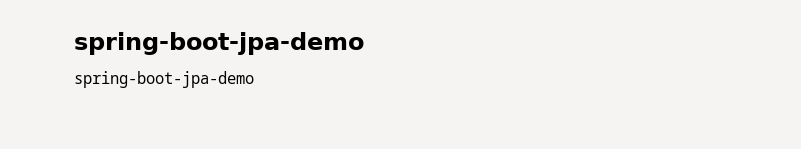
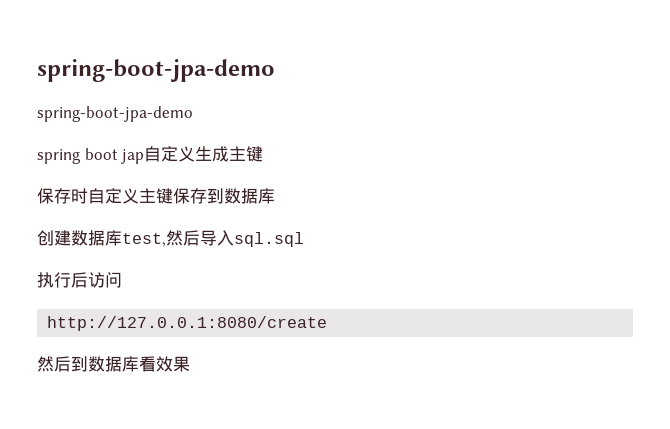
+ spring boot jap自定义生成主键
+ 保存时自定义主键保存到数据库
+ 创建数据库test,然后导入sql.sql
+ 执行后访问
+ http://127.0.0.1:8080/create
+ 然后到数据库看效果

